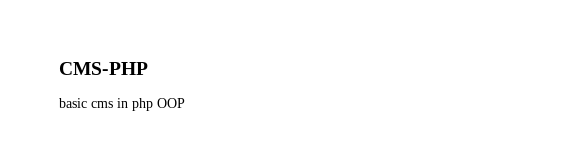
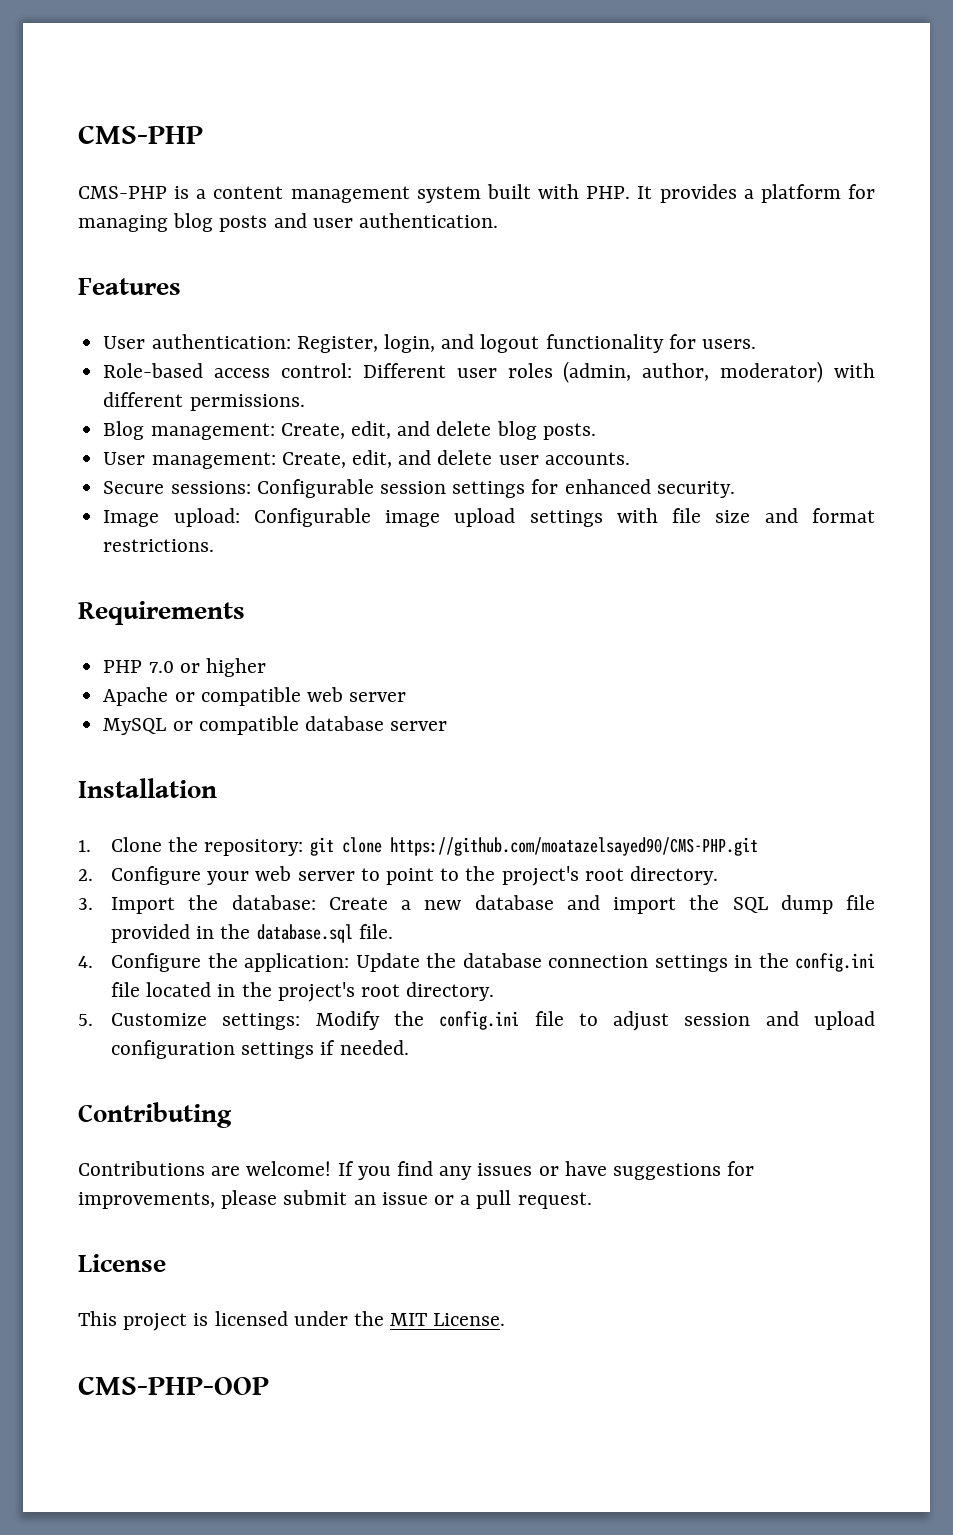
- basic cms in php OOP
+ CMS-PHP is a content management system built with PHP. It provides a platform for managing blog posts and user authentication.
+ Features
+ User authentication: Register, login, and logout functionality for users.
+ Role-based access control: Different user roles (admin, author, moderator) with different permissions.
+ Blog management: Create, edit, and delete blog posts.
+ User management: Create, edit, and delete user accounts.
+ Secure sessions: Configurable session settings for enhanced security.
+ Image upload: Configurable image upload settings with file size and format restrictions.
+ Requirements
+ PHP 7.0 or higher
+ Apache or compatible web server
+ MySQL or compatible database server
+ Installation
+ 1. Clone the repository: git clone https://github.com/moatazelsayed90/CMS-PHP.git
+ 2. Configure your web server to point to the project's root directory.
+ 3. Import the database: Create a new database and import the SQL dump file provided in the database.sql file.
+ 4. Configure the application: Update the database connection settings in the config.ini file located in the project's root directory.
+ 5. Customize settings: Modify the config.ini file to adjust session and upload configuration settings if needed.
+ Contributing
+ Contributions are welcome! If you find any issues or have suggestions for improvements, please submit an issue or a pull request.
+ License
+ This project is licensed under the MIT License.
+ CMS-PHP-OOP

